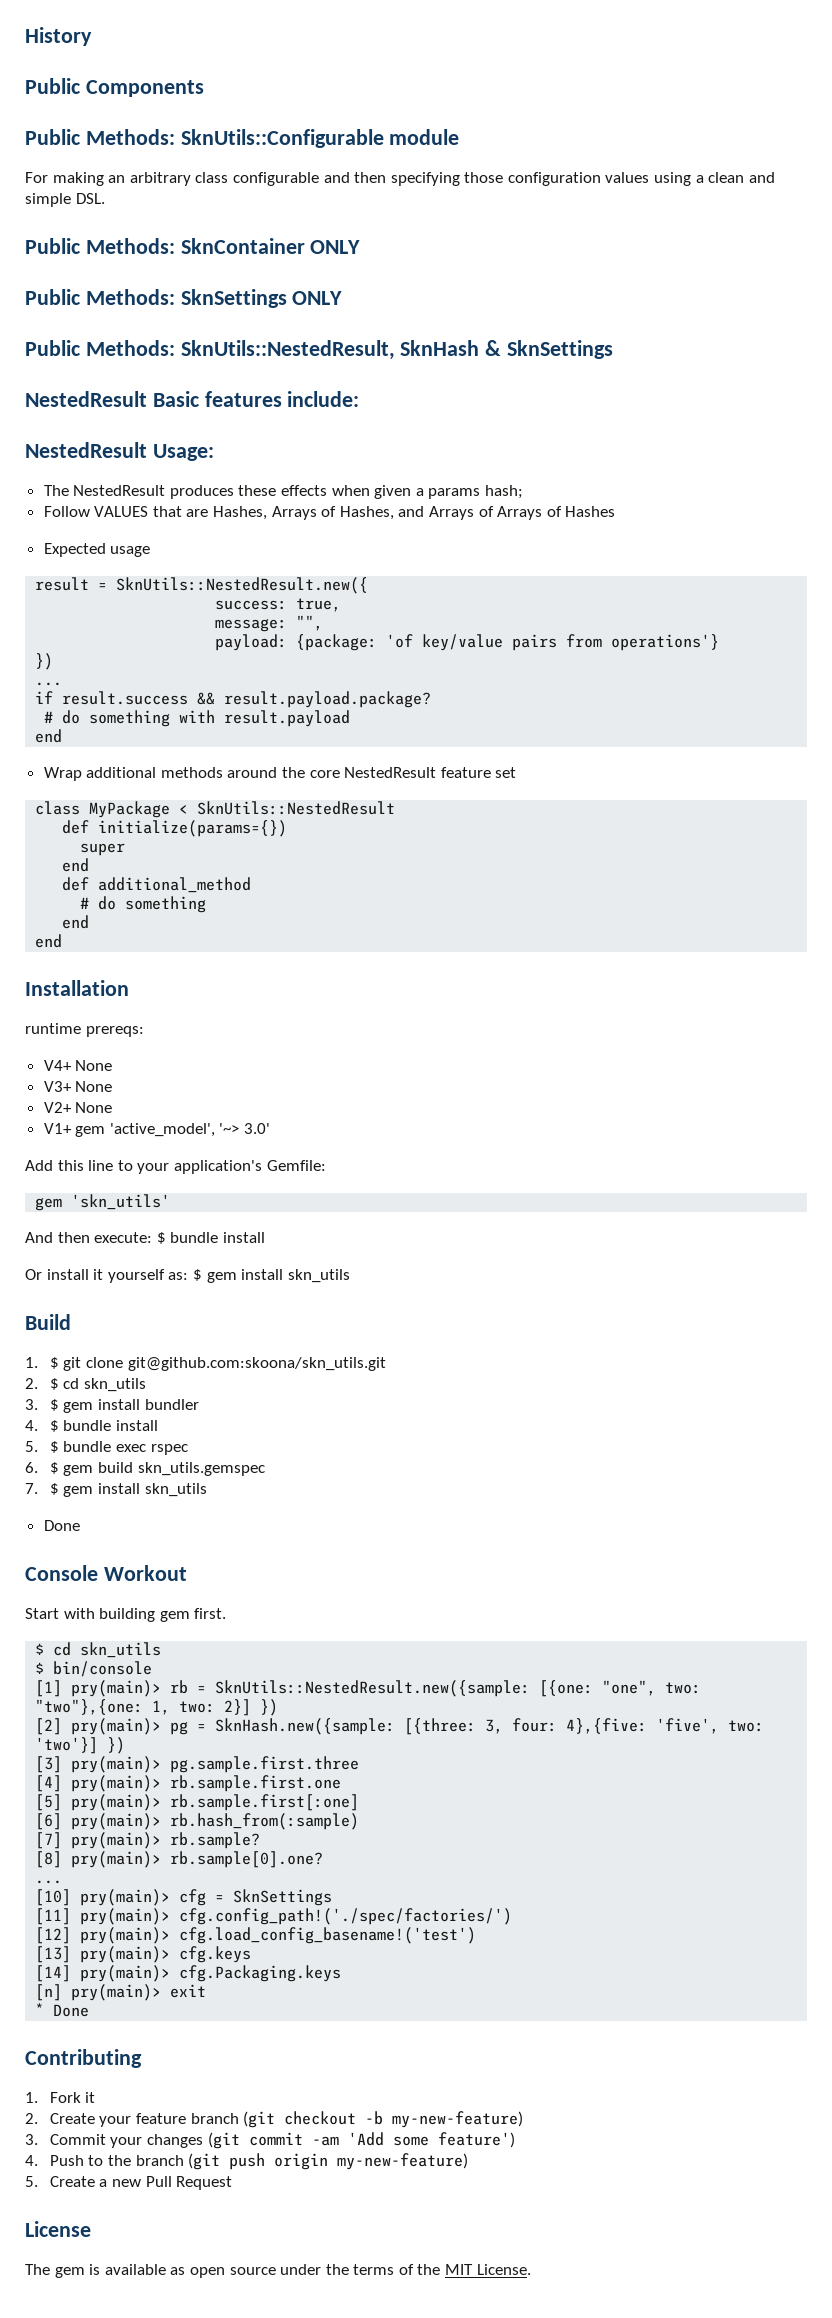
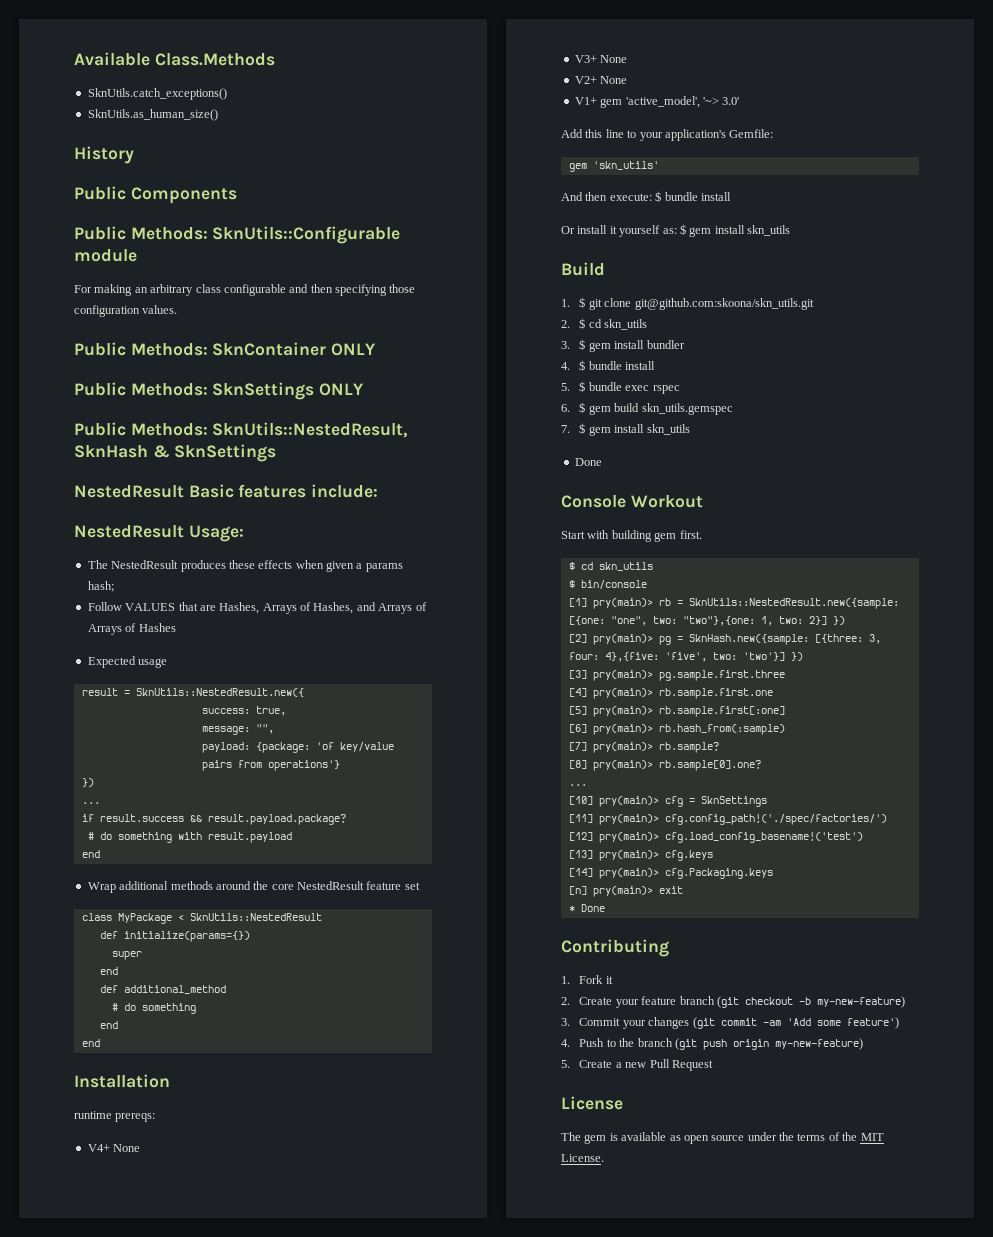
+ Available Class.Methods
+ SknUtils.catch_exceptions()
+ SknUtils.as_human_size()
- For making an arbitrary class configurable and then specifying those configuration values using a clean and simple DSL.
+ For making an arbitrary class configurable and then specifying those configuration values.

